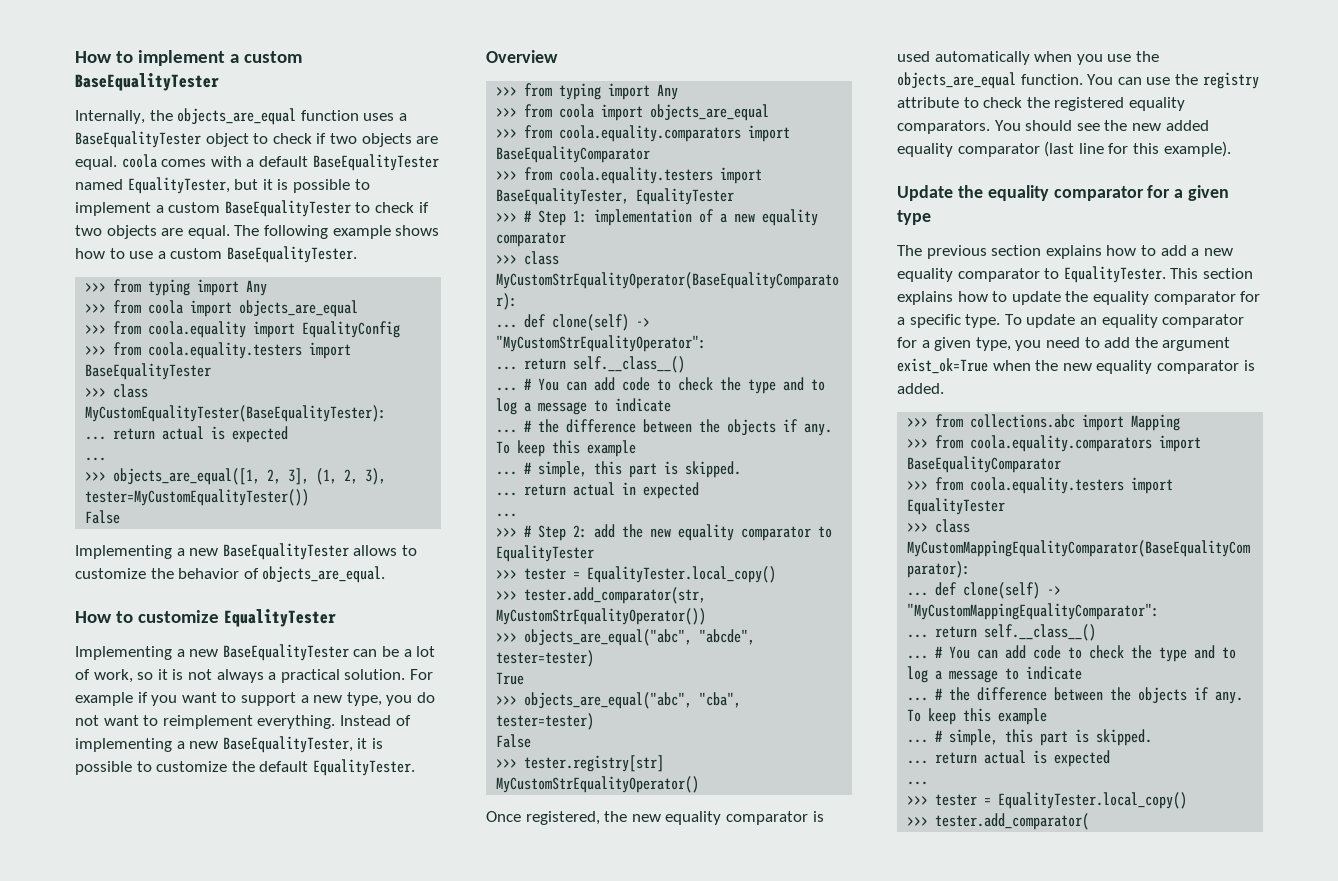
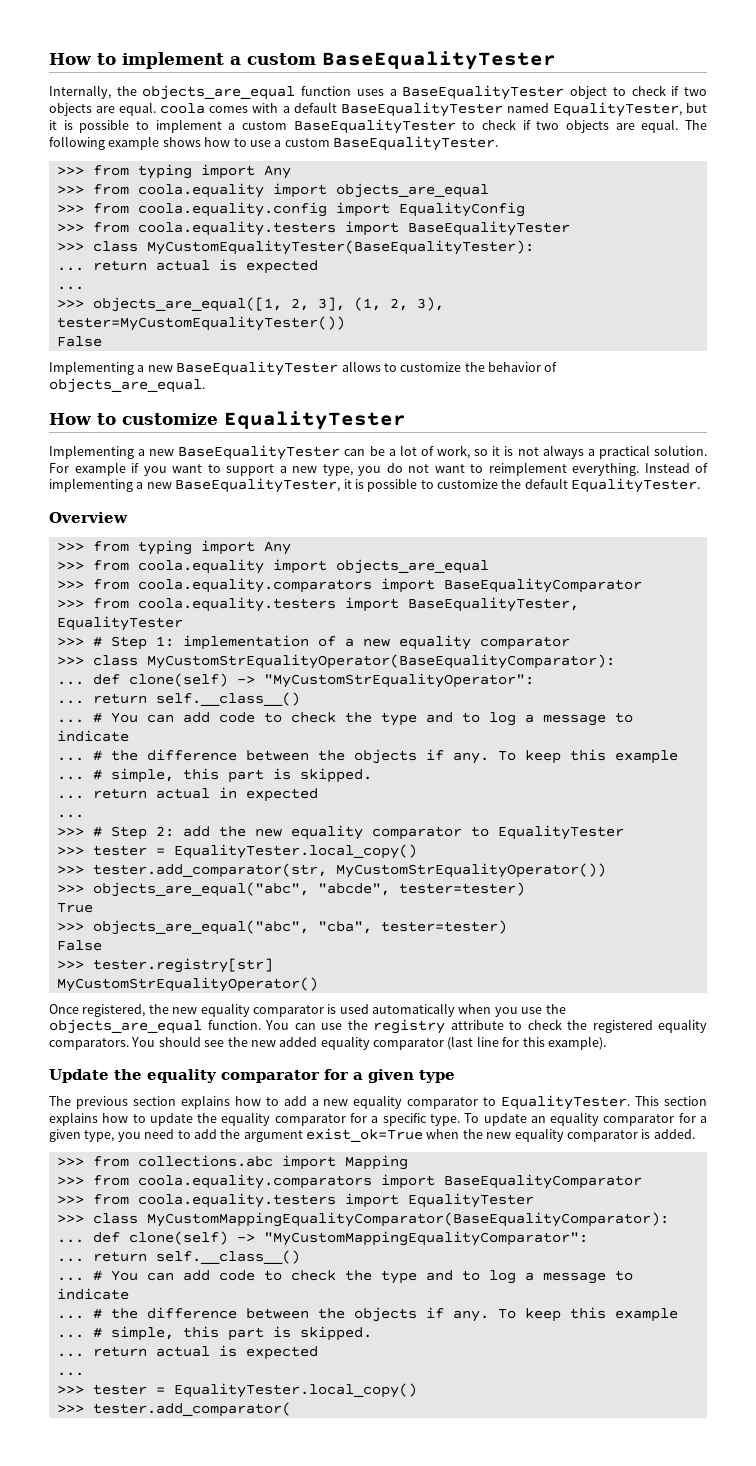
  The following example shows how to use a custom BaseEqualityTester.
  >>> from typing import Any
- >>> from coola import objects_are_equal
- >>> from coola.equality import EqualityConfig
+ >>> from coola.equality import objects_are_equal
+ >>> from coola.equality.config import EqualityConfig
  Overview
  >>> from typing import Any
- >>> from coola import objects_are_equal
+ >>> from coola.equality import objects_are_equal

